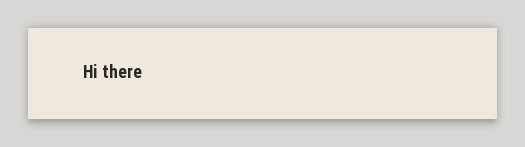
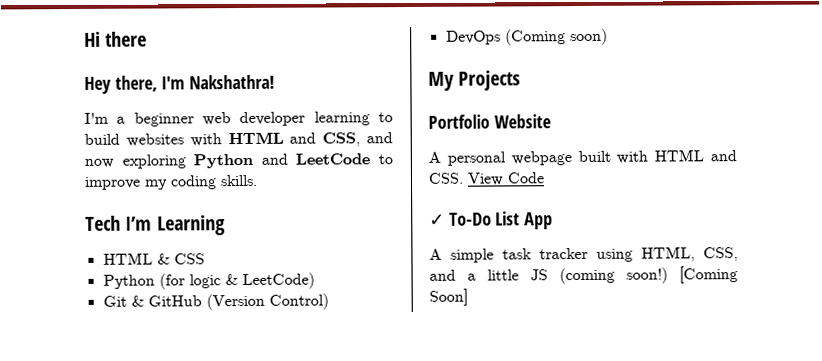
+ Hey there, I'm Nakshathra!
+ I'm a beginner web developer learning to build websites with HTML and CSS, and now exploring Python and LeetCode to improve my coding skills.
+ Tech I’m Learning
+ HTML & CSS
+ Python (for logic & LeetCode)
+ Git & GitHub (Version Control)
+ DevOps (Coming soon)
+ My Projects
+ Portfolio Website
+ A personal webpage built with HTML and CSS. View Code
+ ✓ To-Do List App
+ A simple task tracker using HTML, CSS, and a little JS (coming soon!) [Coming Soon]

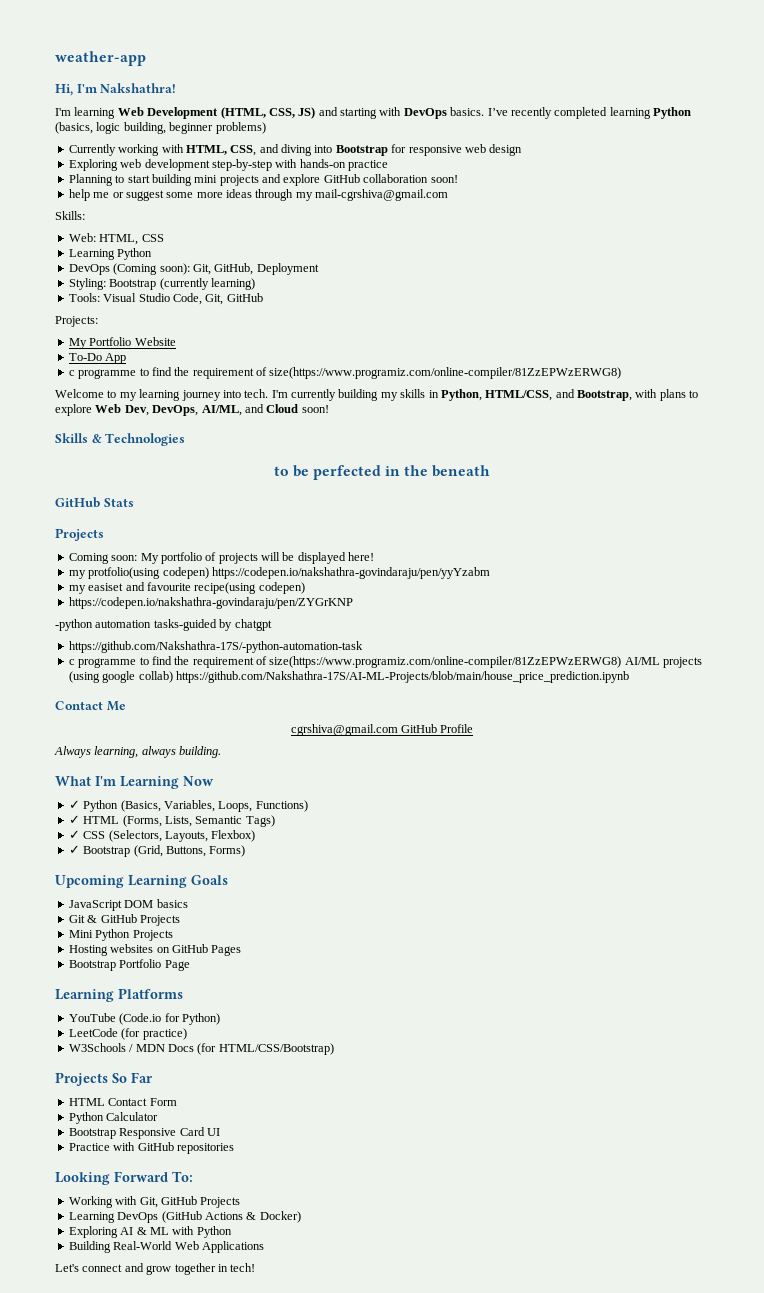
- Hi there
- Hey there, I'm Nakshathra!
+ weather-app
+ Hi, I'm Nakshathra!
- I'm a beginner web developer learning to build websites with HTML and CSS, and now exploring Python and LeetCode to improve my coding skills.
- Tech I’m Learning
- HTML & CSS
- Python (for logic & LeetCode)
- Git & GitHub (Version Control)
- DevOps (Coming soon)
- My Projects
- Portfolio Website
- A personal webpage built with HTML and CSS. View Code
- ✓ To-Do List App
- A simple task tracker using HTML, CSS, and a little JS (coming soon!) [Coming Soon]
+ I'm learning Web Development (HTML, CSS, JS) and starting with DevOps basics. I’ve recently completed learning Python (basics, logic building, beginner problems)
+ Currently working with HTML, CSS, and diving into Bootstrap for responsive web design
+ Exploring web development step-by-step with hands-on practice
+ Planning to start building mini projects and explore GitHub collaboration soon!
+ help me or suggest some more ideas through my mail-cgrshiva@gmail.com
+ Skills:
+ Web: HTML, CSS
+ Learning Python
+ DevOps (Coming soon): Git, GitHub, Deployment
+ Styling: Bootstrap (currently learning)
+ Tools: Visual Studio Code, Git, GitHub
+ Projects:
+ My Portfolio Website
+ To-Do App
+ c programme to find the requirement of size(https://www.programiz.com/online-compiler/81ZzEPWzERWG8)
+ Welcome to my learning journey into tech. I'm currently building my skills in Python, HTML/CSS, and Bootstrap, with plans to explore Web Dev, DevOps, AI/ML, and Cloud soon!
+ Skills & Technologies
+ to be perfected in the beneath
+ GitHub Stats
+ Projects
+ Coming soon: My portfolio of projects will be displayed here!
+ my protfolio(using codepen) https://codepen.io/nakshathra-govindaraju/pen/yyYzabm
+ my easiset and favourite recipe(using codepen)
+ https://codepen.io/nakshathra-govindaraju/pen/ZYGrKNP
+ -python automation tasks-guided by chatgpt
+ https://github.com/Nakshathra-17S/-python-automation-task
+ c programme to find the requirement of size(https://www.programiz.com/online-compiler/81ZzEPWzERWG8) AI/ML projects (using google collab) https://github.com/Nakshathra-17S/AI-ML-Projects/blob/main/house_price_prediction.ipynb
+ Contact Me
+ cgrshiva@gmail.com GitHub Profile
+ Always learning, always building.
+ What I'm Learning Now
+ ✓ Python (Basics, Variables, Loops, Functions)
+ ✓ HTML (Forms, Lists, Semantic Tags)
+ ✓ CSS (Selectors, Layouts, Flexbox)
+ ✓ Bootstrap (Grid, Buttons, Forms)
+ Upcoming Learning Goals
+ JavaScript DOM basics
+ Git & GitHub Projects
+ Mini Python Projects
+ Hosting websites on GitHub Pages
+ Bootstrap Portfolio Page
+ Learning Platforms
+ YouTube (Code.io for Python)
+ LeetCode (for practice)
+ W3Schools / MDN Docs (for HTML/CSS/Bootstrap)
+ Projects So Far
+ HTML Contact Form
+ Python Calculator
+ Bootstrap Responsive Card UI
+ Practice with GitHub repositories
+ Looking Forward To:
+ Working with Git, GitHub Projects
+ Learning DevOps (GitHub Actions & Docker)
+ Exploring AI & ML with Python
+ Building Real-World Web Applications
+ Let's connect and grow together in tech!

